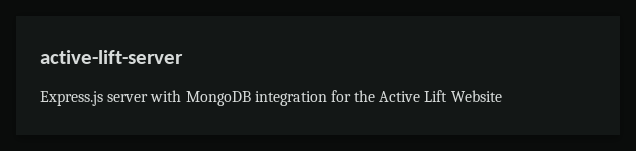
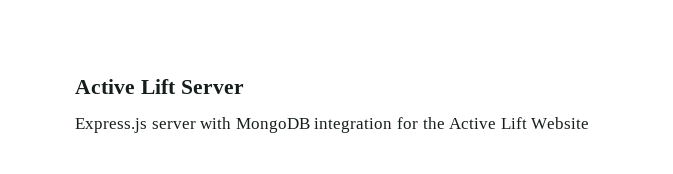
- active-lift-server
+ Active Lift Server

